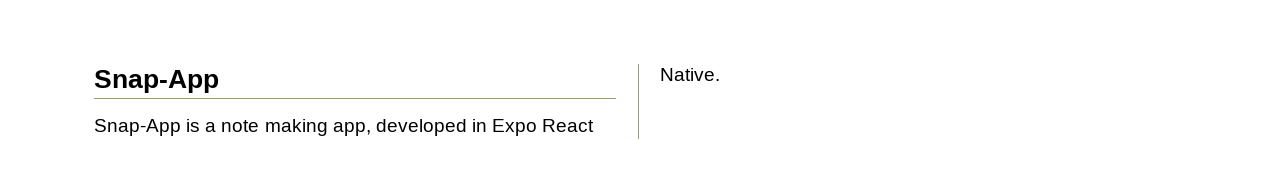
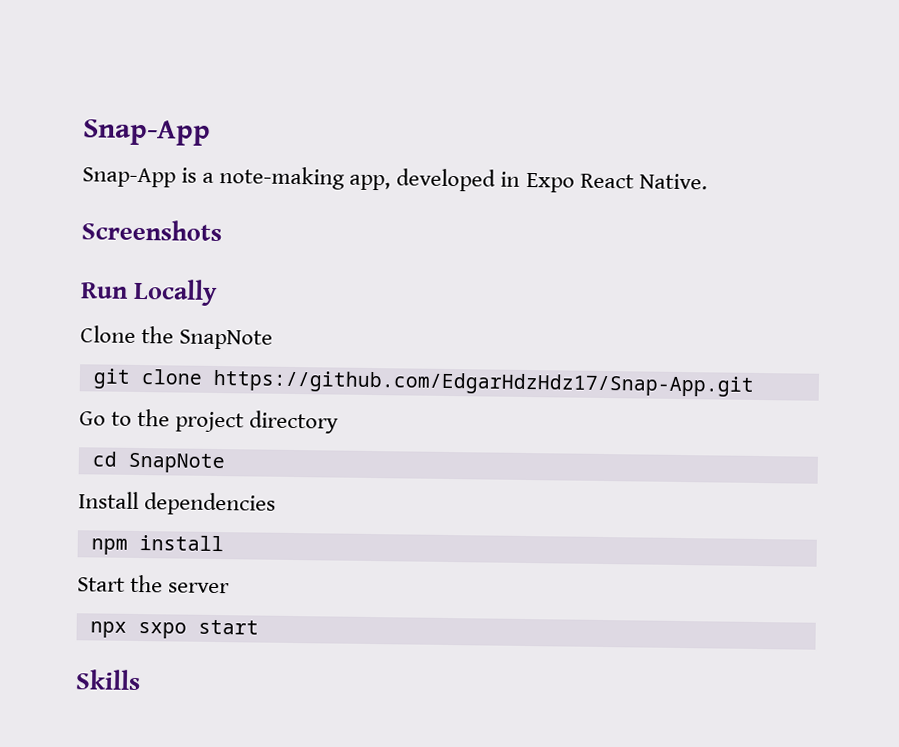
- Snap-App is a note making app, developed in Expo React Native.
+ Snap-App is a note-making app, developed in Expo React Native.
+ Screenshots
+ Run Locally
+ Clone the SnapNote
+ git clone https://github.com/EdgarHdzHdz17/Snap-App.git
+ Go to the project directory
+ cd SnapNote
+ Install dependencies
+ npm install
+ Start the server
+ npx sxpo start
+ Skills

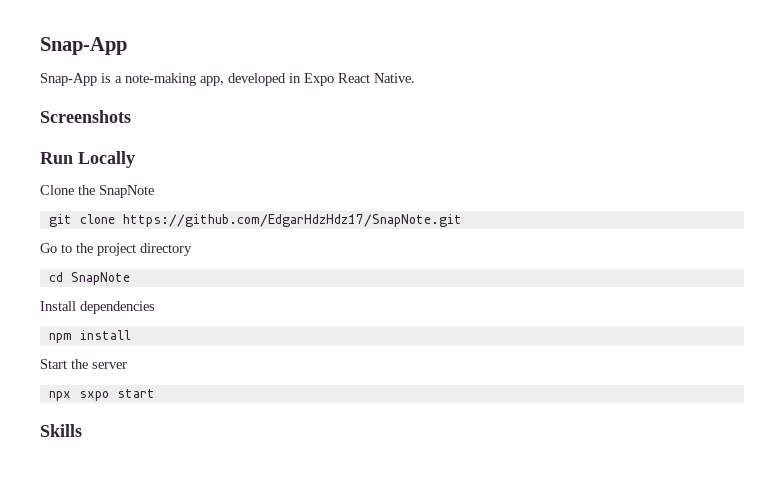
- git clone https://github.com/EdgarHdzHdz17/Snap-App.git
+ git clone https://github.com/EdgarHdzHdz17/SnapNote.git

